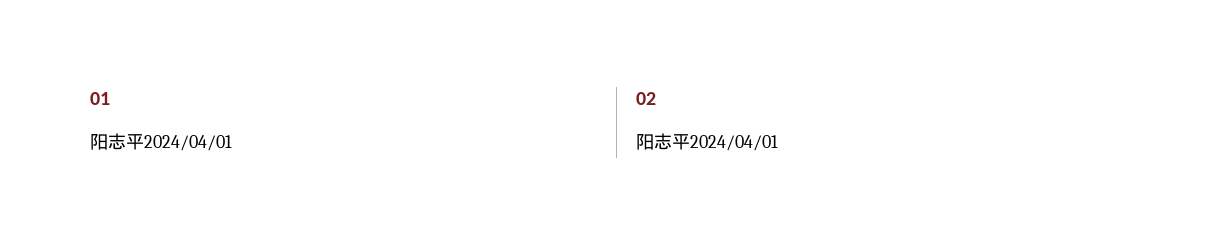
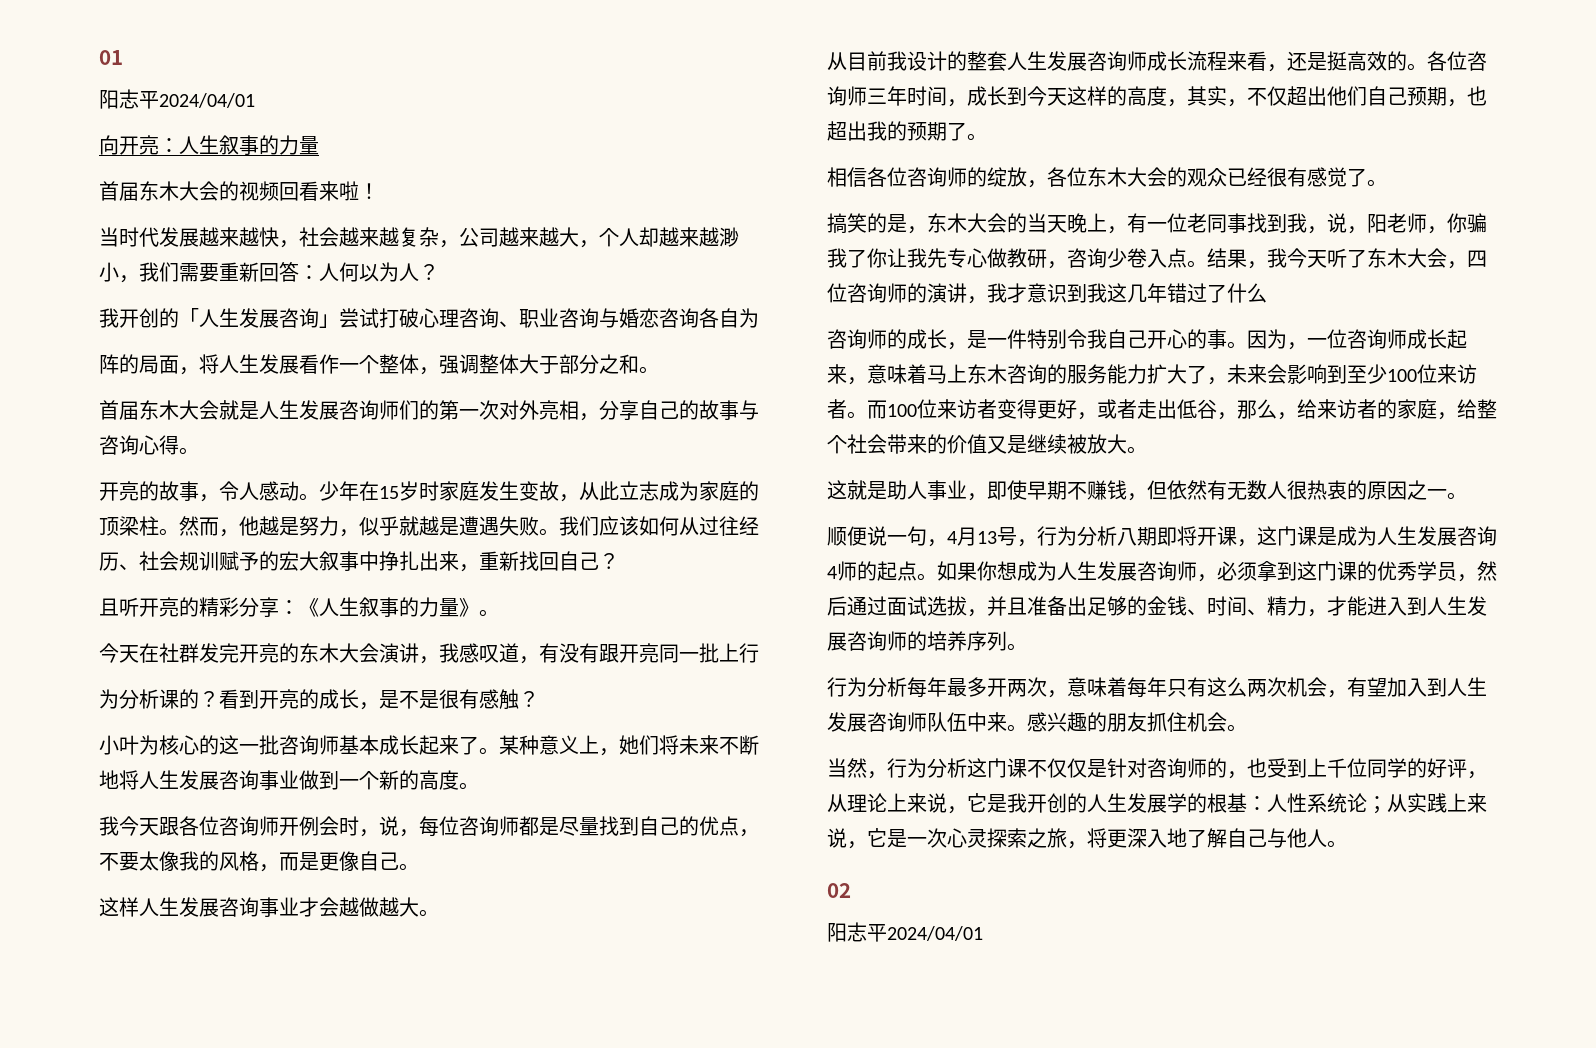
+ 向开亮：人生叙事的力量
+ 首届东木大会的视频回看来啦！
+ 当时代发展越来越快，社会越来越复杂，公司越来越大，个人却越来越渺小，我们需要重新回答：人何以为人？
+ 我开创的「人生发展咨询」尝试打破心理咨询、职业咨询与婚恋咨询各自为
+ 阵的局面，将人生发展看作一个整体，强调整体大于部分之和。
+ 首届东木大会就是人生发展咨询师们的第一次对外亮相，分享自己的故事与咨询心得。
+ 开亮的故事，令人感动。少年在15岁时家庭发生变故，从此立志成为家庭的顶梁柱。然而，他越是努力，似乎就越是遭遇失败。我们应该如何从过往经历、社会规训赋予的宏大叙事中挣扎出来，重新找回自己？
+ 且听开亮的精彩分享：《人生叙事的力量》。
+ 今天在社群发完开亮的东木大会演讲，我感叹道，有没有跟开亮同一批上行
+ 为分析课的？看到开亮的成长，是不是很有感触？
+ 小叶为核心的这一批咨询师基本成长起来了。某种意义上，她们将未来不断地将人生发展咨询事业做到一个新的高度。
+ 我今天跟各位咨询师开例会时，说，每位咨询师都是尽量找到自己的优点，不要太像我的风格，而是更像自己。
+ 这样人生发展咨询事业才会越做越大。
+ 从目前我设计的整套人生发展咨询师成长流程来看，还是挺高效的。各位咨询师三年时间，成长到今天这样的高度，其实，不仅超出他们自己预期，也超出我的预期了。
+ 相信各位咨询师的绽放，各位东木大会的观众已经很有感觉了。
+ 搞笑的是，东木大会的当天晚上，有一位老同事找到我，说，阳老师，你骗我了你让我先专心做教研，咨询少卷入点。结果，我今天听了东木大会，四位咨询师的演讲，我才意识到我这几年错过了什么
+ 咨询师的成长，是一件特别令我自己开心的事。因为，一位咨询师成长起来，意味着马上东木咨询的服务能力扩大了，未来会影响到至少100位来访者。而100位来访者变得更好，或者走出低谷，那么，给来访者的家庭，给整个社会带来的价值又是继续被放大。
+ 这就是助人事业，即使早期不赚钱，但依然有无数人很热衷的原因之一。
+ 顺便说一句，4月13号，行为分析八期即将开课，这门课是成为人生发展咨询4师的起点。如果你想成为人生发展咨询师，必须拿到这门课的优秀学员，然后通过面试选拔，并且准备出足够的金钱、时间、精力，才能进入到人生发展咨询师的培养序列。
+ 行为分析每年最多开两次，意味着每年只有这么两次机会，有望加入到人生发展咨询师队伍中来。感兴趣的朋友抓住机会。
+ 当然，行为分析这门课不仅仅是针对咨询师的，也受到上千位同学的好评，从理论上来说，它是我开创的人生发展学的根基：人性系统论；从实践上来说，它是一次心灵探索之旅，将更深入地了解自己与他人。

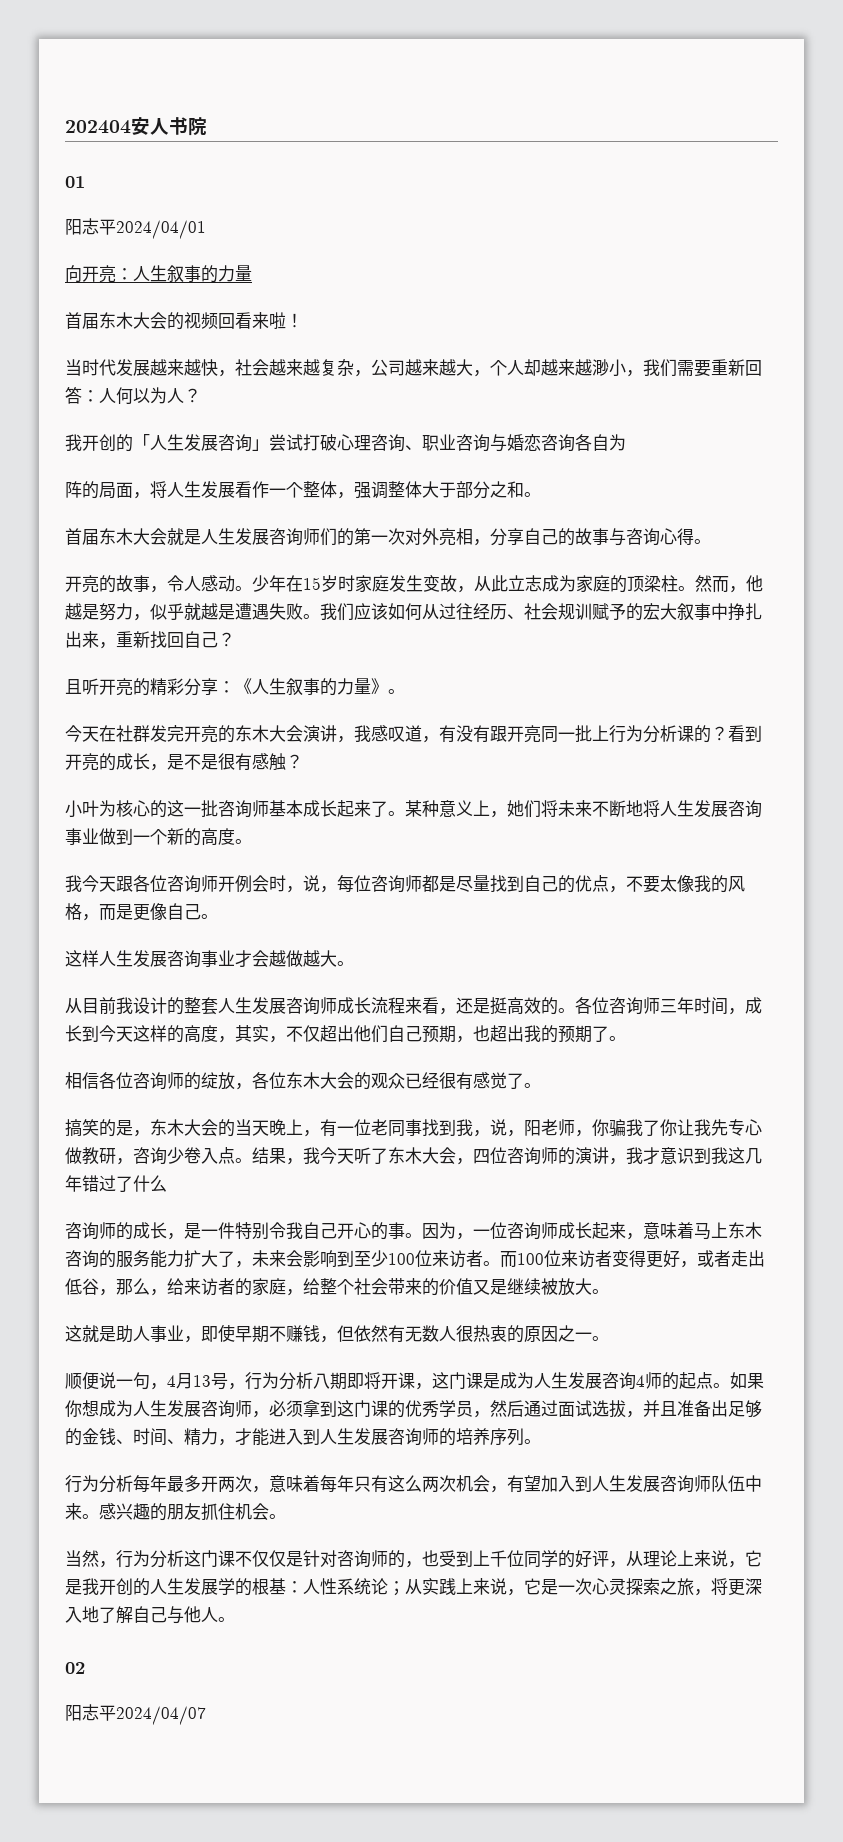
+ 202404安人书院
- 今天在社群发完开亮的东木大会演讲，我感叹道，有没有跟开亮同一批上行
- 为分析课的？
+ 今天在社群发完开亮的东木大会演讲，我感叹道，有没有跟开亮同一批上行为分析课的？
  02
- 阳志平2024/04/01
+ 阳志平2024/04/07

